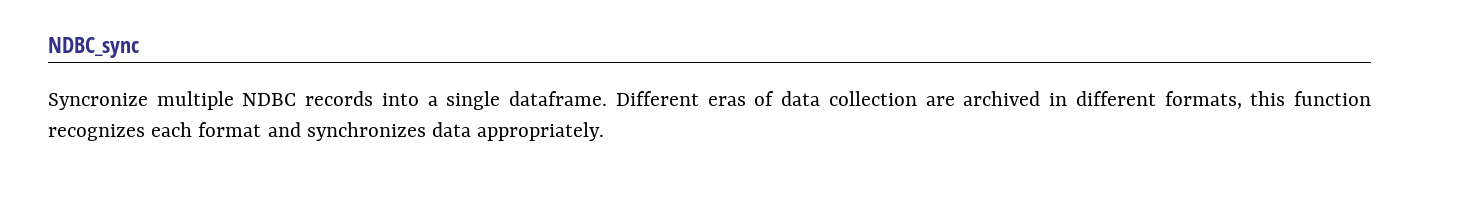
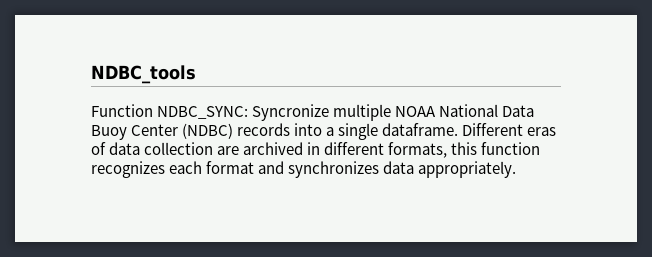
- NDBC_sync
- Syncronize multiple NDBC records into a single dataframe.
+ NDBC_tools
+ Function NDBC_SYNC: Syncronize multiple NOAA National Data Buoy Center (NDBC) records into a single dataframe.

